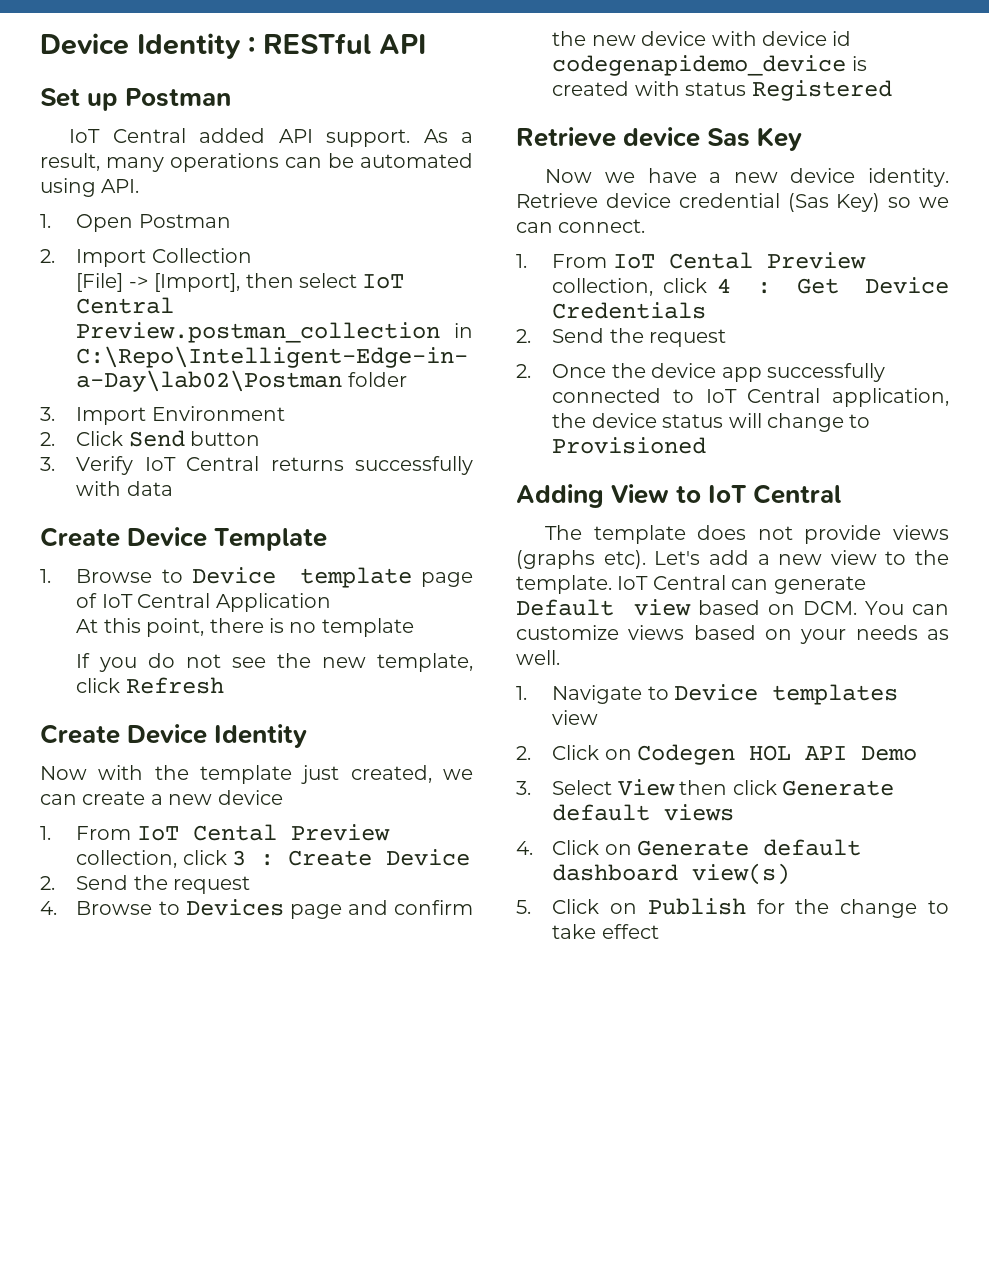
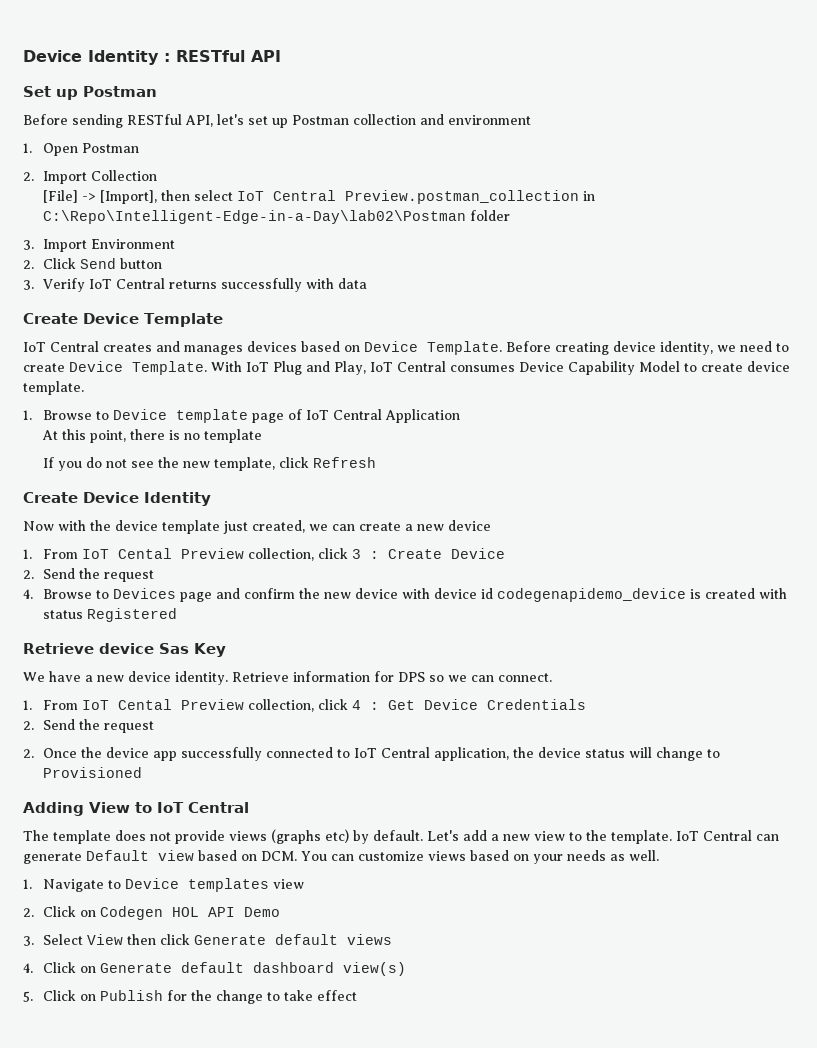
- IoT Central added API support. As a result, many operations can be automated using API.
+ Before sending RESTful API, let's set up Postman collection and environment
+ IoT Central creates and manages devices based on Device Template. Before creating device identity, we need to create Device Template. With IoT Plug and Play, IoT Central consumes Device Capability Model to create device template.
- Now with the template just created, we can create a new device
+ Now with the device template just created, we can create a new device
- Now we have a new device identity.
+ We have a new device identity.
- Retrieve device credential (Sas Key) so we can connect.
+ Retrieve information for DPS so we can connect.
- The template does not provide views (graphs etc).
+ The template does not provide views (graphs etc) by default.

